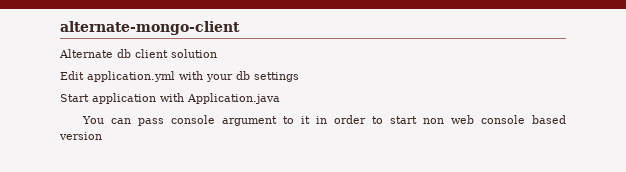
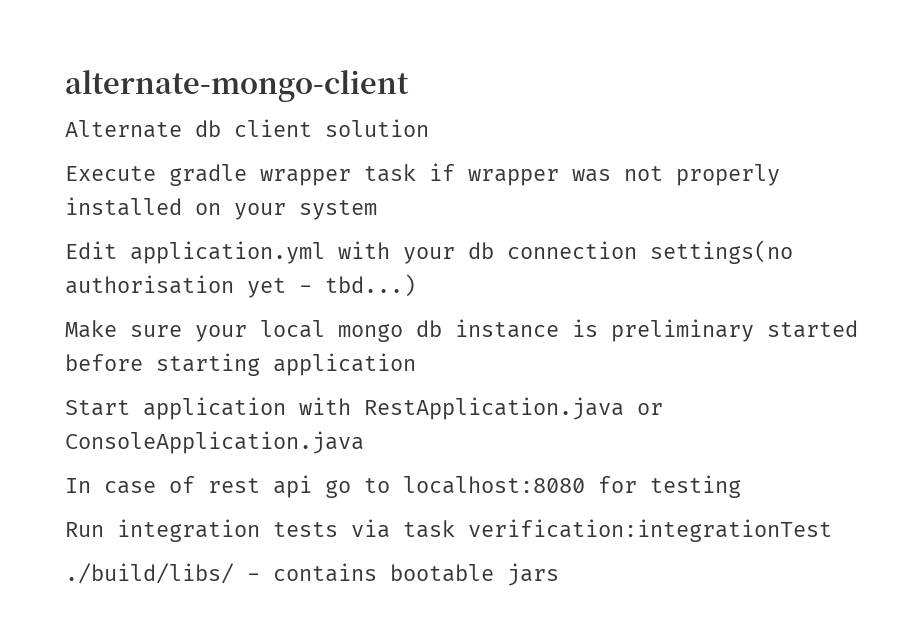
+ Execute gradle wrapper task if wrapper was not properly installed on your system
- Edit application.yml with your db settings
- Start application with Application.java
- You can pass console argument to it in order to start non web console based version
+ Edit application.yml with your db connection settings(no authorisation yet - tbd...)
+ Make sure your local mongo db instance is preliminary started before starting application
+ Start application with RestApplication.java or ConsoleApplication.java
+ In case of rest api go to localhost:8080 for testing
+ Run integration tests via task verification:integrationTest
+ ./build/libs/ - contains bootable jars

